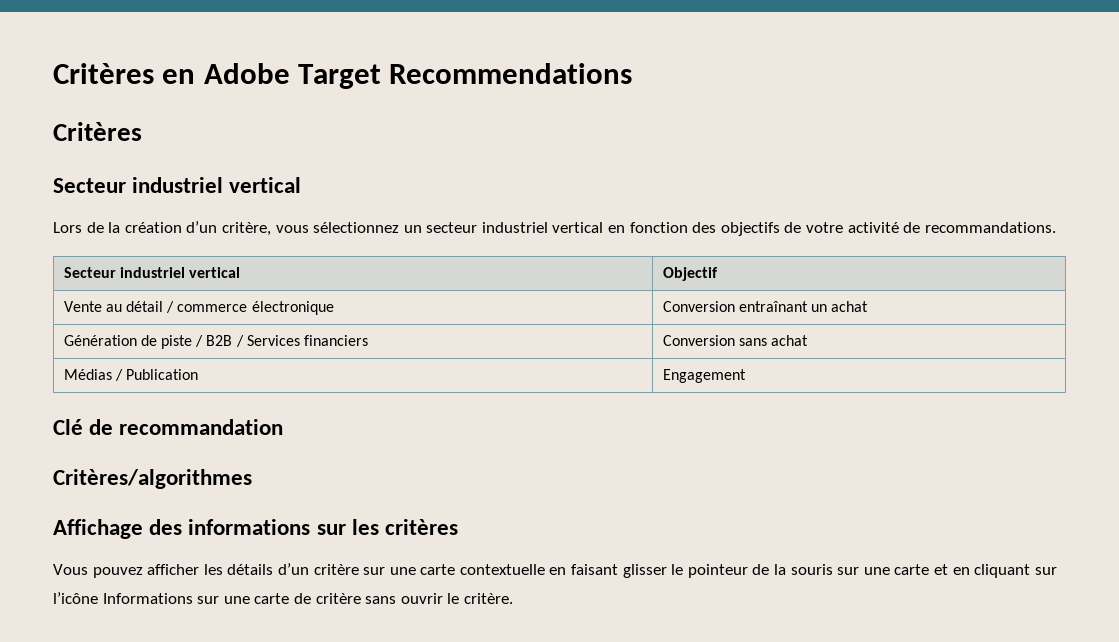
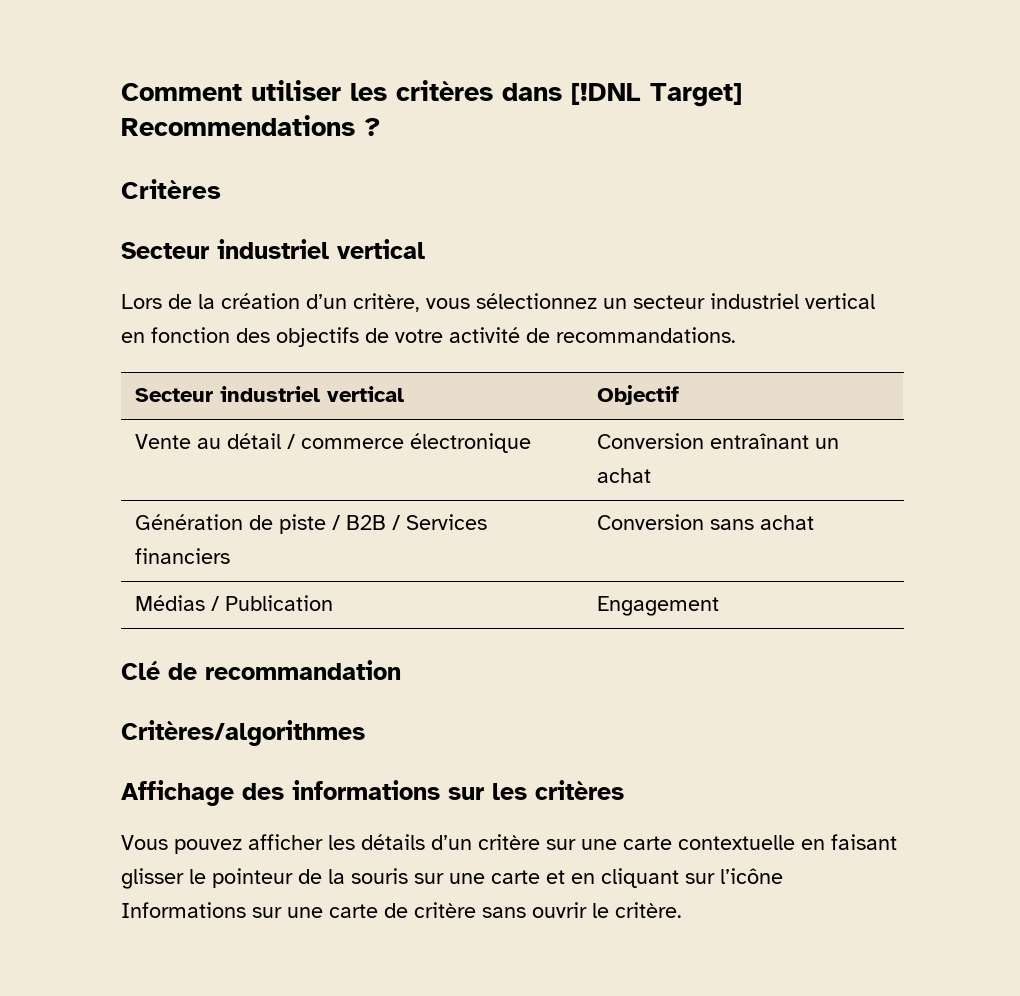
- Critères en Adobe Target Recommendations
+ Comment utiliser les critères dans [!DNL Target] Recommendations ?

